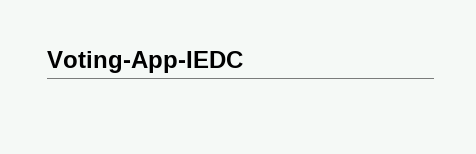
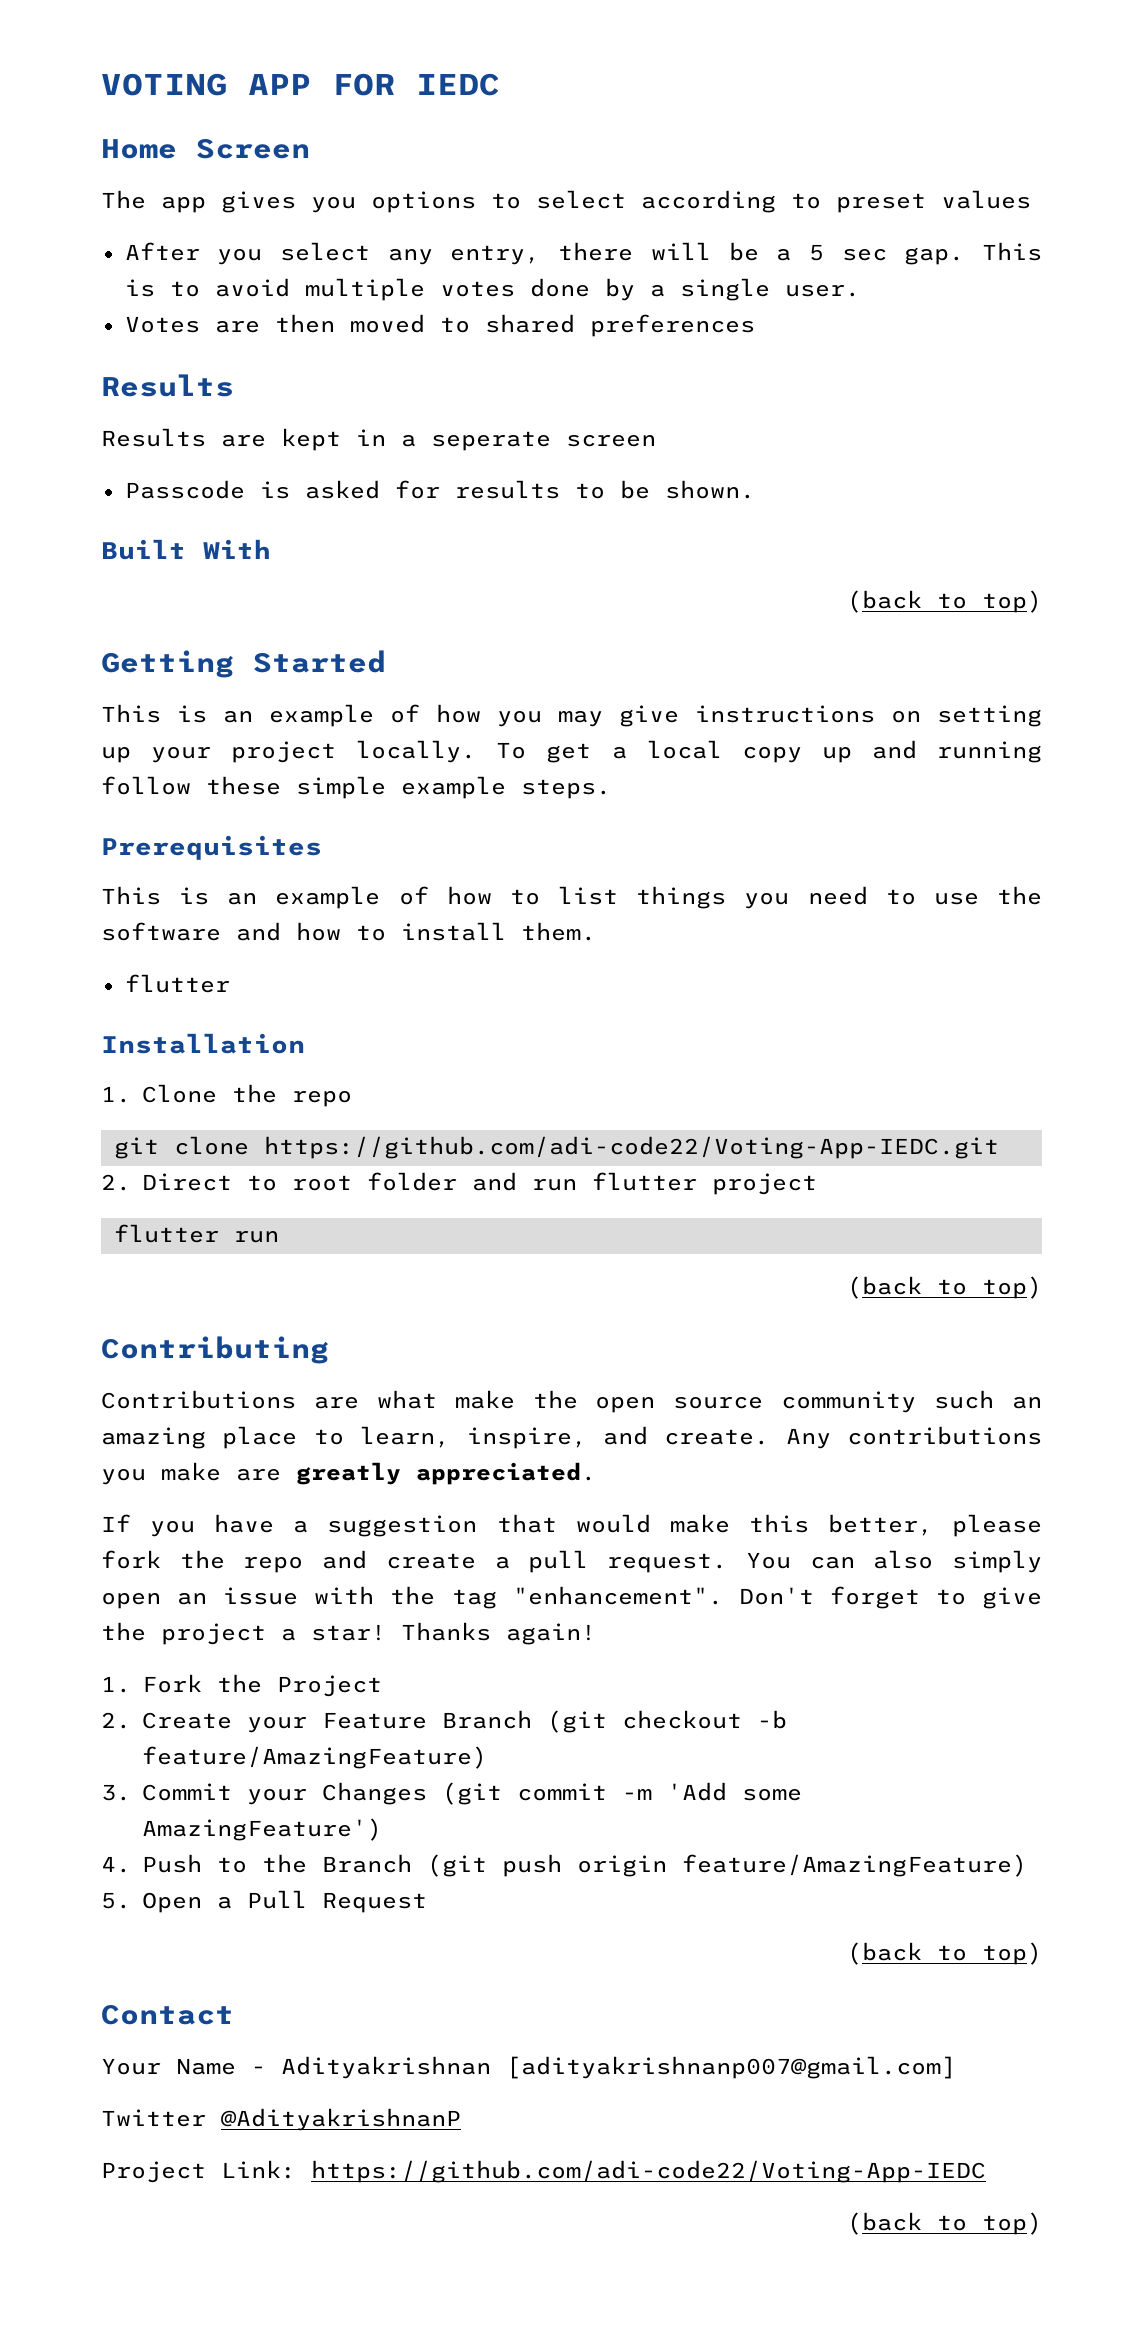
- Voting-App-IEDC
+ VOTING APP FOR IEDC
+ Home Screen
+ The app gives you options to select according to preset values
+ After you select any entry, there will be a 5 sec gap. This is to avoid multiple votes done by a single user.
+ Votes are then moved to shared preferences
+ Results
+ Results are kept in a seperate screen
+ Passcode is asked for results to be shown.
+ Built With
+ (back to top)
+ Getting Started
+ This is an example of how you may give instructions on setting up your project locally. To get a local copy up and running follow these simple example steps.
+ Prerequisites
+ This is an example of how to list things you need to use the software and how to install them.
+ flutter
+ Installation
+ 1. Clone the repo
+ git clone https://github.com/adi-code22/Voting-App-IEDC.git
+ 2. Direct to root folder and run flutter project
+ flutter run
+ (back to top)
+ Contributing
+ Contributions are what make the open source community such an amazing place to learn, inspire, and create. Any contributions you make are greatly appreciated.
+ If you have a suggestion that would make this better, please fork the repo and create a pull request. You can also simply open an issue with the tag "enhancement". Don't forget to give the project a star! Thanks again!
+ 1. Fork the Project
+ 2. Create your Feature Branch (git checkout -b feature/AmazingFeature)
+ 3. Commit your Changes (git commit -m 'Add some AmazingFeature')
+ 4. Push to the Branch (git push origin feature/AmazingFeature)
+ 5. Open a Pull Request
+ (back to top)
+ Contact
+ Your Name - Adityakrishnan [adityakrishnanp007@gmail.com]
+ Twitter @AdityakrishnanP
+ Project Link: https://github.com/adi-code22/Voting-App-IEDC
+ (back to top)

